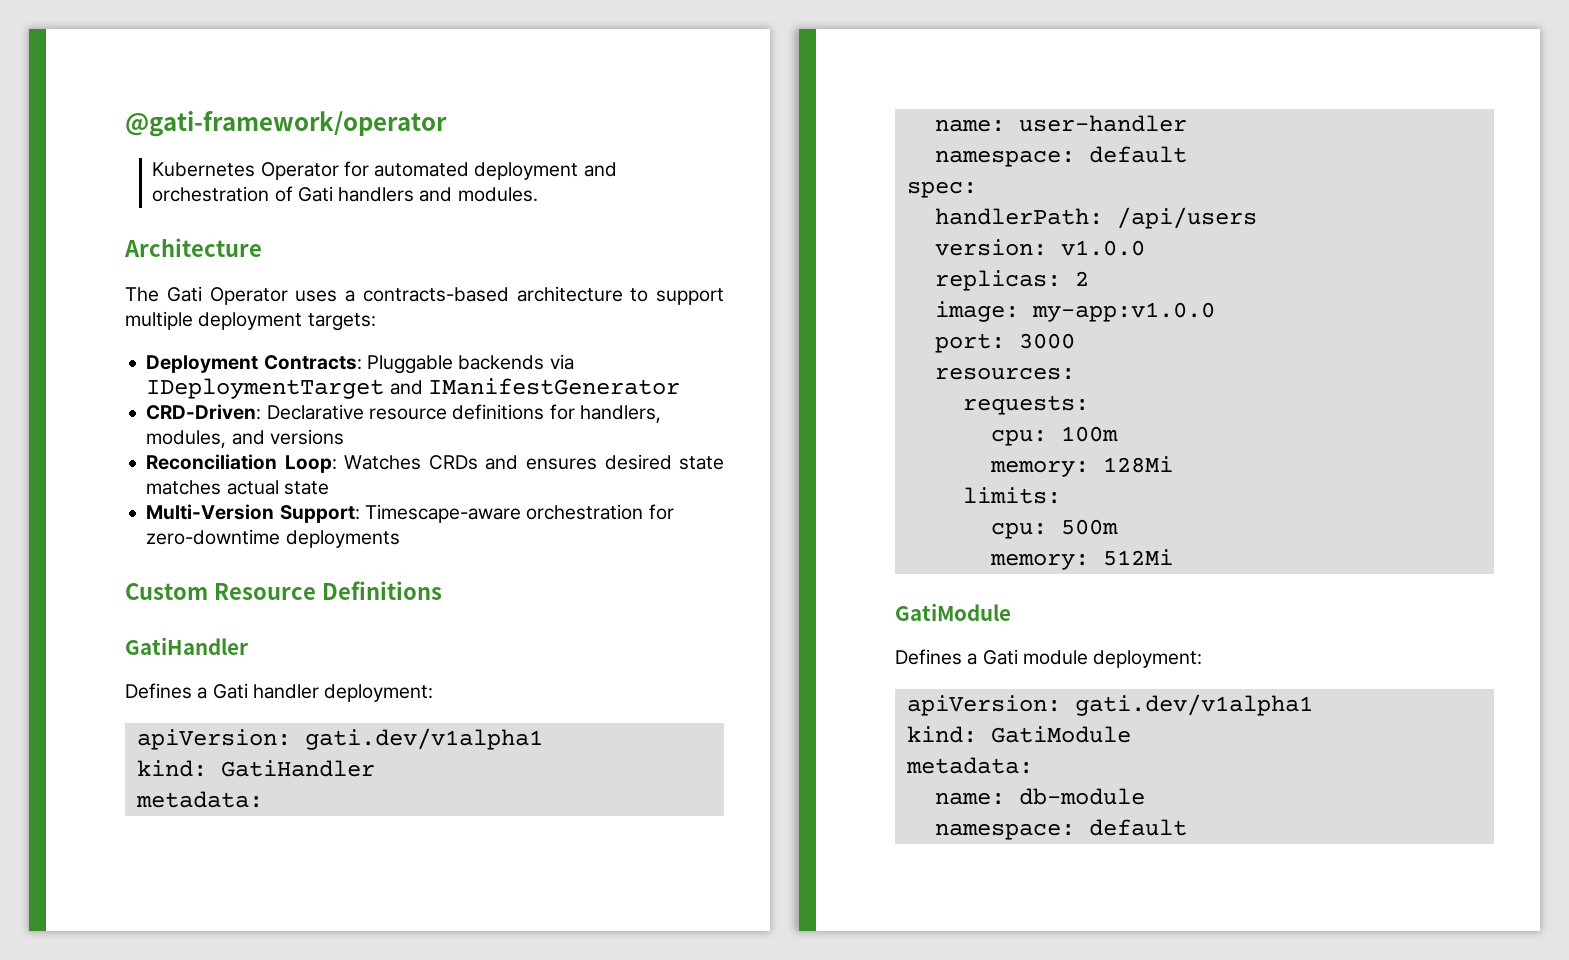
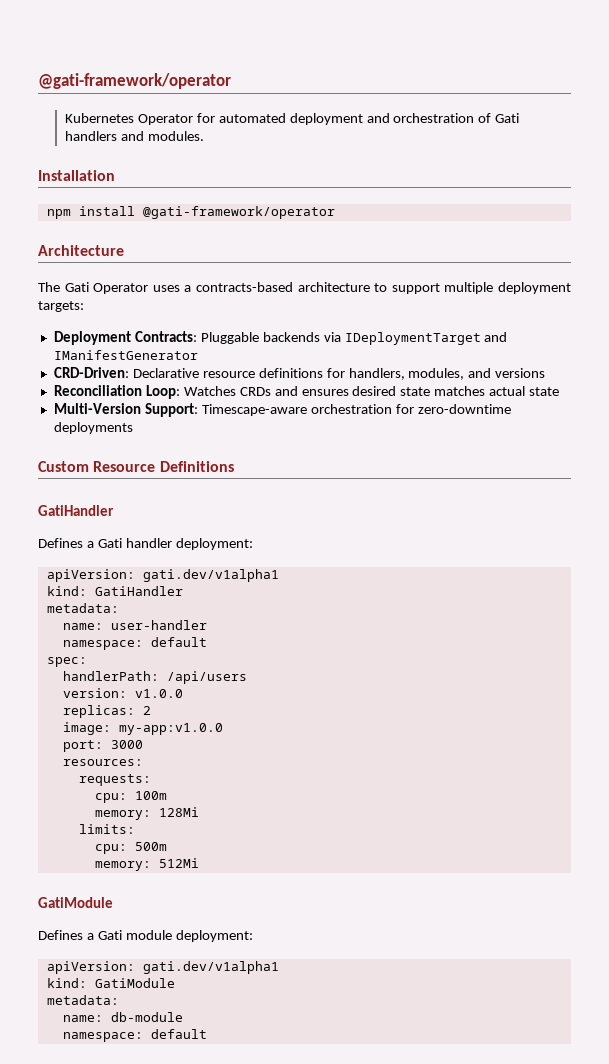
+ Installation
+ npm install @gati-framework/operator

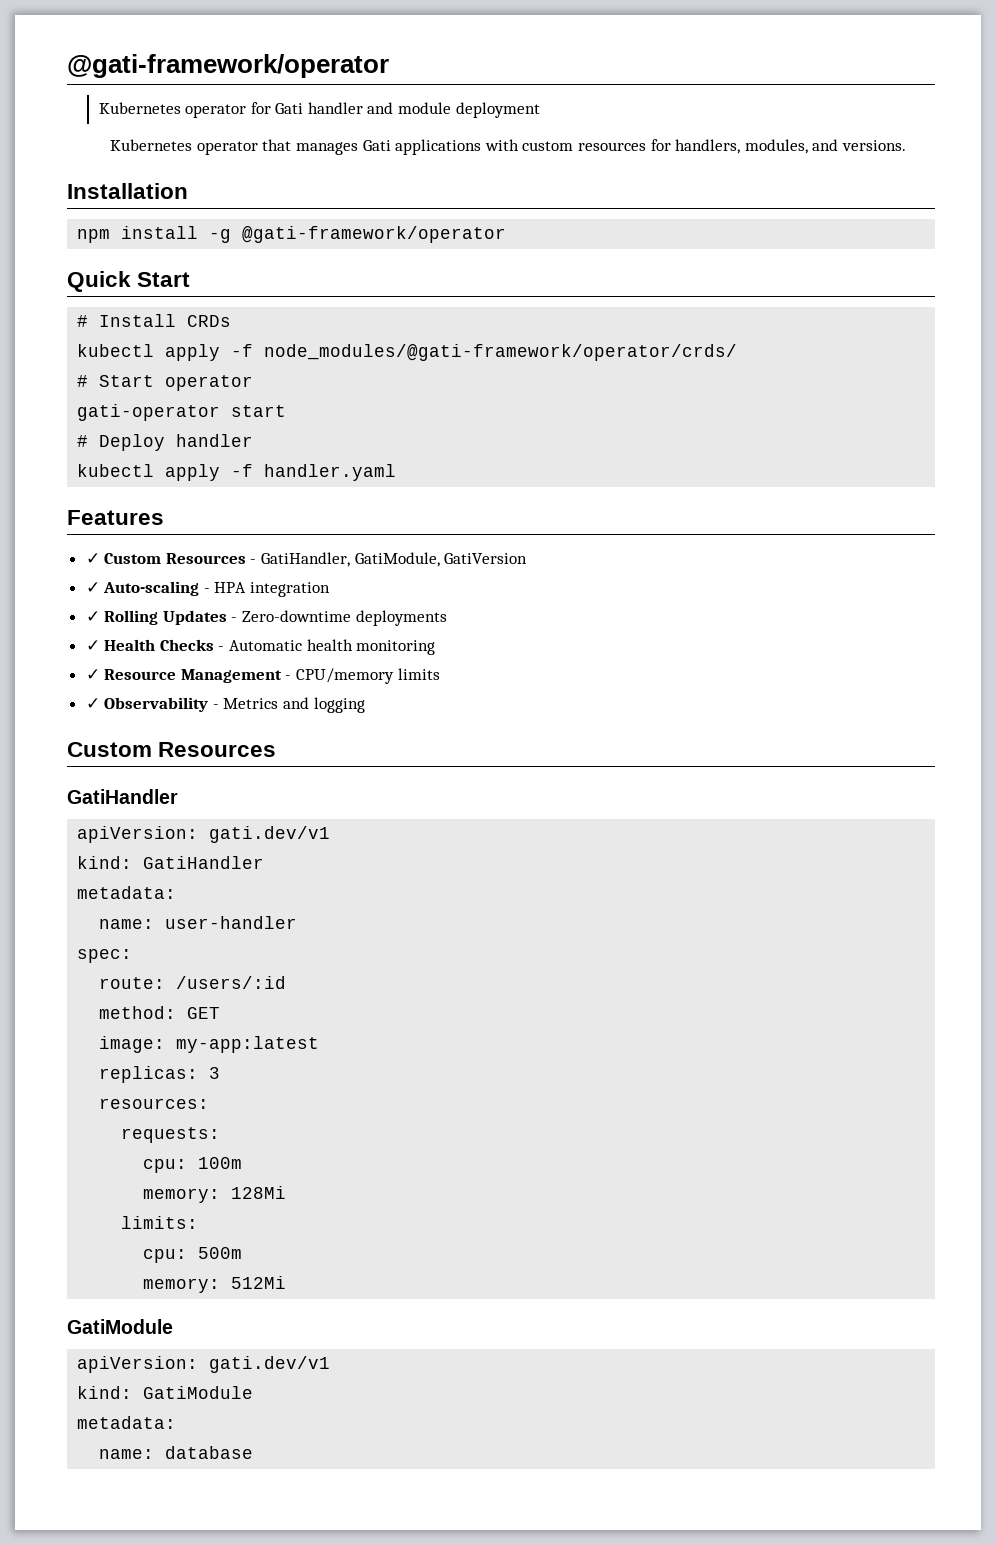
- Kubernetes Operator for automated deployment and orchestration of Gati handlers and modules.
+ Kubernetes operator for Gati handler and module deployment
+ Kubernetes operator that manages Gati applications with custom resources for handlers, modules, and versions.
- npm install @gati-framework/operator
- Architecture
- The Gati Operator uses a contracts-based architecture to support multiple deployment targets:
- Deployment Contracts: Pluggable backends via IDeploymentTarget and IManifestGenerator
- CRD-Driven: Declarative resource definitions for handlers, modules, and versions
- Reconciliation Loop: Watches CRDs and ensures desired state matches actual state
- Multi-Version Support: Timescape-aware orchestration for zero-downtime deployments
- Custom Resource Definitions
+ npm install -g @gati-framework/operator
+ Quick Start
+ # Install CRDs
+ kubectl apply -f node_modules/@gati-framework/operator/crds/
+ # Start operator
+ gati-operator start
+ # Deploy handler
+ kubectl apply -f handler.yaml
+ Features
+ ✓ Custom Resources - GatiHandler, GatiModule, GatiVersion
+ ✓ Auto-scaling - HPA integration
+ ✓ Rolling Updates - Zero-downtime deployments
+ ✓ Health Checks - Automatic health monitoring
+ ✓ Resource Management - CPU/memory limits
+ ✓ Observability - Metrics and logging
+ Custom Resources
  GatiHandler
- Defines a Gati handler deployment:
- apiVersion: gati.dev/v1alpha1
+ apiVersion: gati.dev/v1
  name: user-handler
- namespace: default
- handlerPath: /api/users
- version: v1.0.0
- replicas: 2
- image: my-app:v1.0.0
- port: 3000
+ route: /users/:id
+ method: GET
+ image: my-app:latest
+ replicas: 3
  memory: 512Mi
  GatiModule
- Defines a Gati module deployment:
- apiVersion: gati.dev/v1alpha1
+ apiVersion: gati.dev/v1
- name: db-module
- namespace: default
+ name: database

